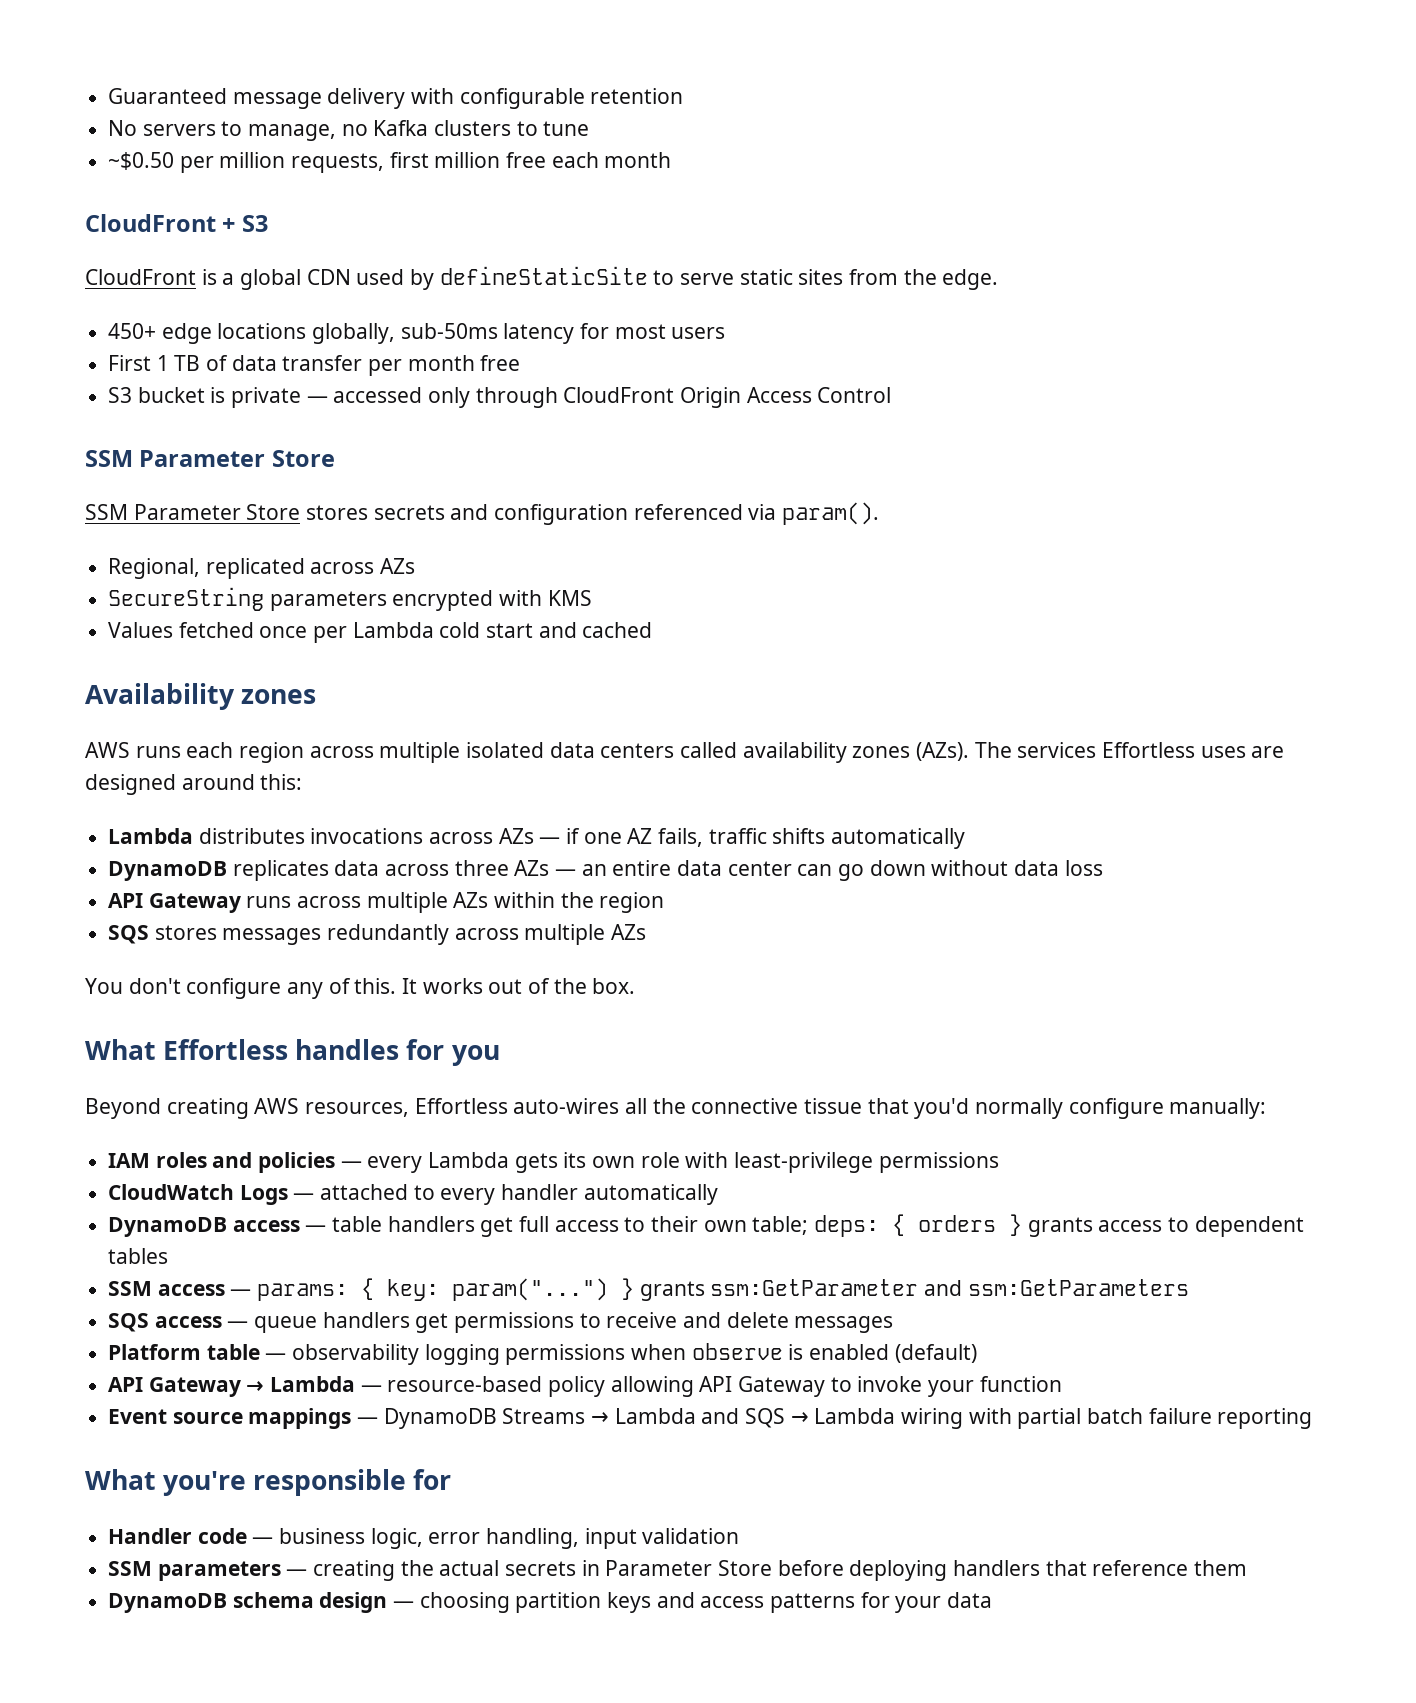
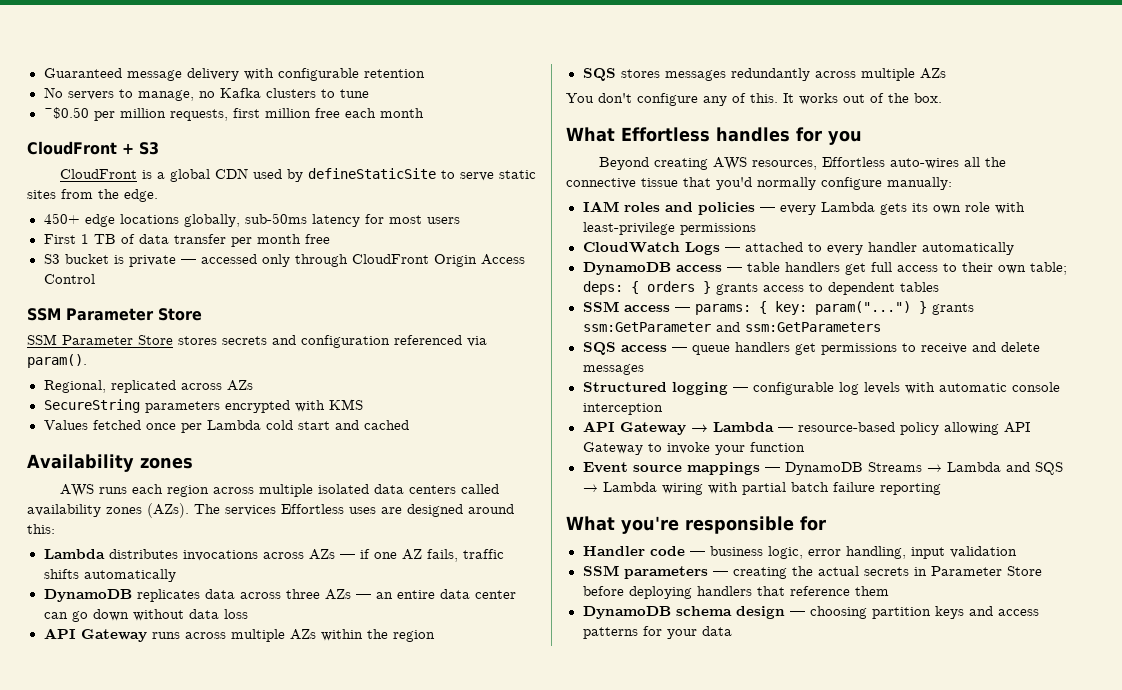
- Platform table — observability logging permissions when observe is enabled (default)
+ Structured logging — configurable log levels with automatic console interception

